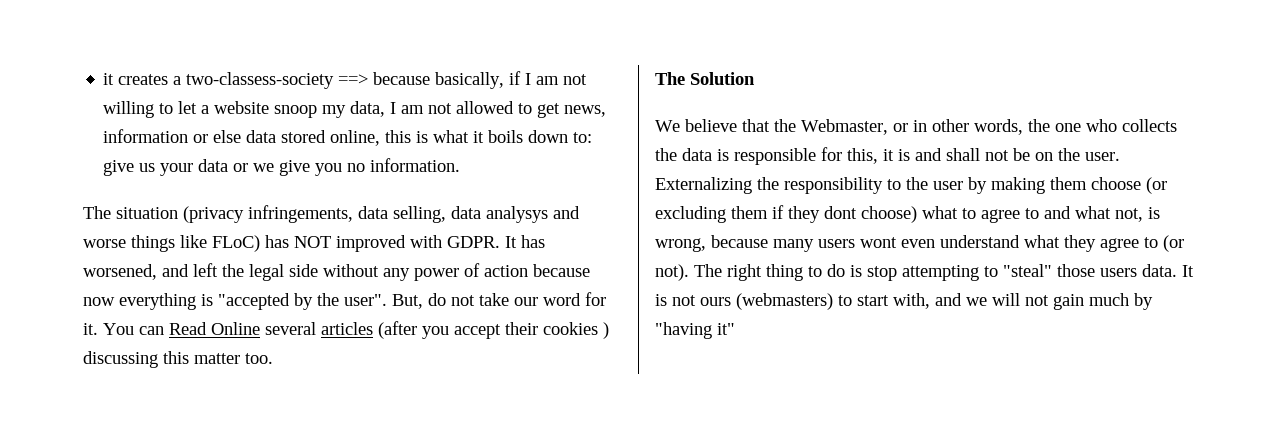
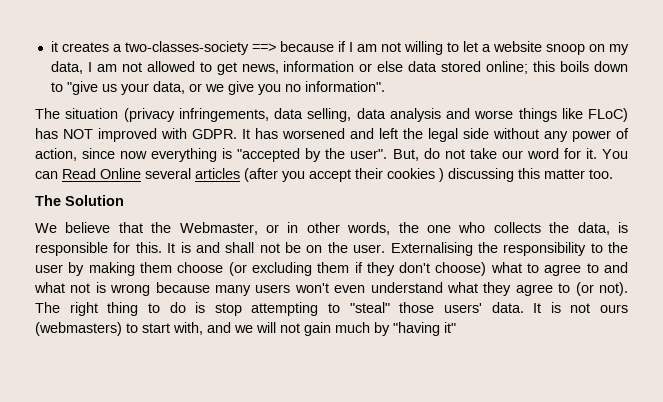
- it creates a two-classess-society ==> because basically, if I am not willing to let a website snoop my data, I am not allowed to get news, information or else data stored online, this is what it boils down to: give us your data or we give you no information.
+ it creates a two-classes-society ==> because if I am not willing to let a website snoop on my data, I am not allowed to get news, information or else data stored online; this boils down to "give us your data, or we give you no information".
- The situation (privacy infringements, data selling, data analysys and worse things like FLoC) has NOT improved with GDPR.
+ The situation (privacy infringements, data selling, data analysis and worse things like FLoC) has NOT improved with GDPR.
- It has worsened, and left the legal side without any power of action because now everything is "accepted by the user".
+ It has worsened and left the legal side without any power of action, since now everything is "accepted by the user".
- We believe that the Webmaster, or in other words, the one who collects the data is responsible for this, it is and shall not be on the user.
+ We believe that the Webmaster, or in other words, the one who collects the data, is responsible for this. It is and shall not be on the user.
- Externalizing the responsibility to the user by making them choose (or excluding them if they dont choose) what to agree to and what not, is wrong, because many users wont even understand what they agree to (or not).
+ Externalising the responsibility to the user by making them choose (or excluding them if they don't choose) what to agree to and what not is wrong because many users won't even understand what they agree to (or not).
- The right thing to do is stop attempting to "steal" those users data.
+ The right thing to do is stop attempting to "steal" those users' data.

